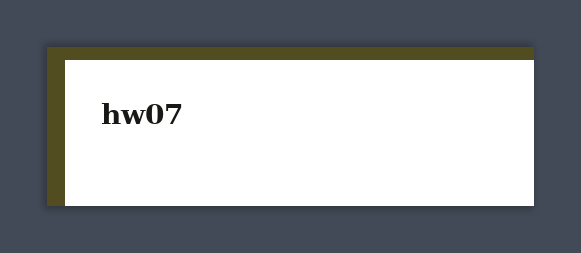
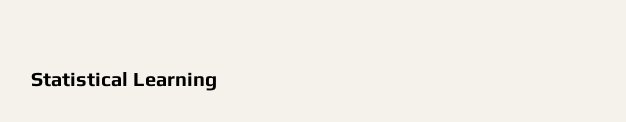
- hw07
+ Statistical Learning

